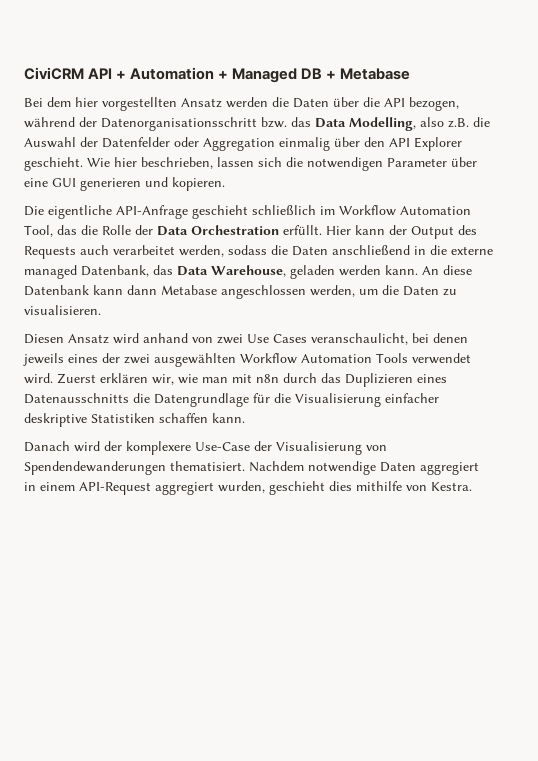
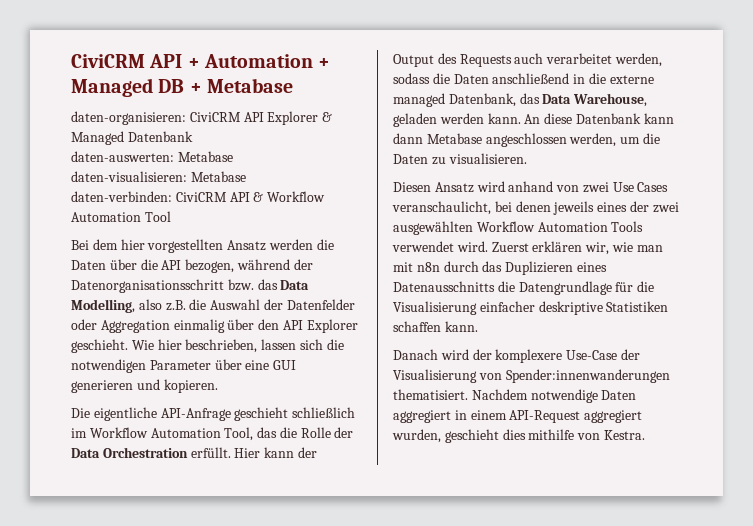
+ daten-organisieren: CiviCRM API Explorer & Managed Datenbank
+ daten-auswerten: Metabase
+ daten-visualisieren: Metabase
+ daten-verbinden: CiviCRM API & Workflow Automation Tool
- Danach wird der komplexere Use-Case der Visualisierung von Spendendewanderungen thematisiert.
+ Danach wird der komplexere Use-Case der Visualisierung von Spender:innenwanderungen thematisiert.

